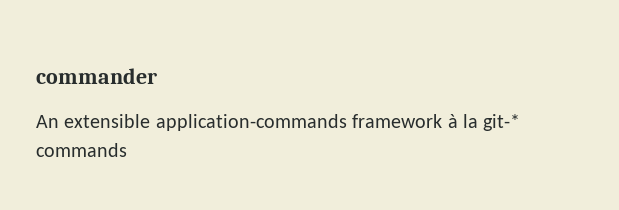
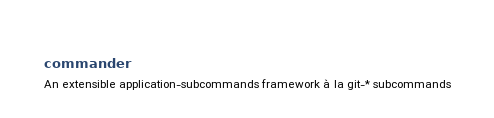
- An extensible application-commands framework à la git-* commands
+ An extensible application-subcommands framework à la git-* subcommands

